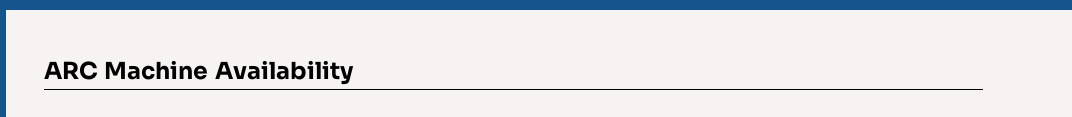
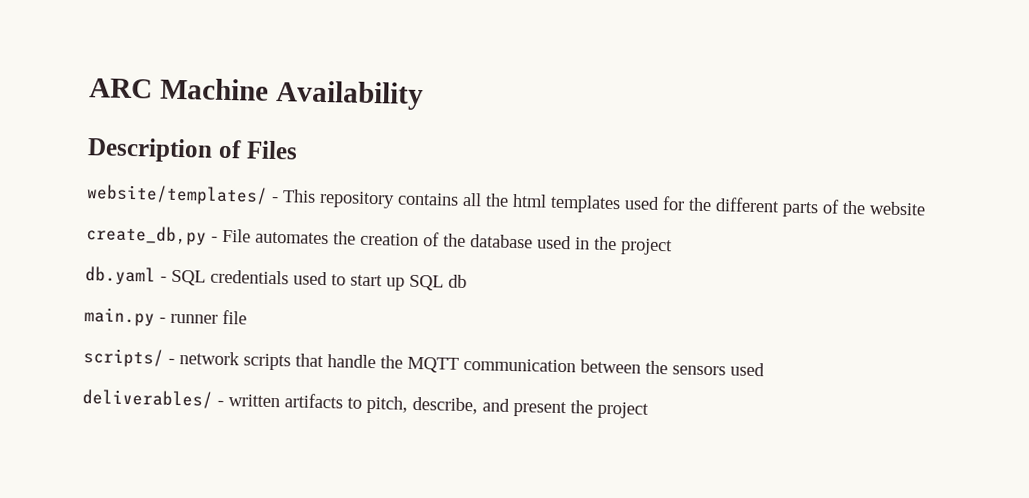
+ Description of Files
+ website/templates/ - This repository contains all the html templates used for the different parts of the website
+ create_db,py - File automates the creation of the database used in the project
+ db.yaml - SQL credentials used to start up SQL db
+ main.py - runner file
+ scripts/ - network scripts that handle the MQTT communication between the sensors used
+ deliverables/ - written artifacts to pitch, describe, and present the project

